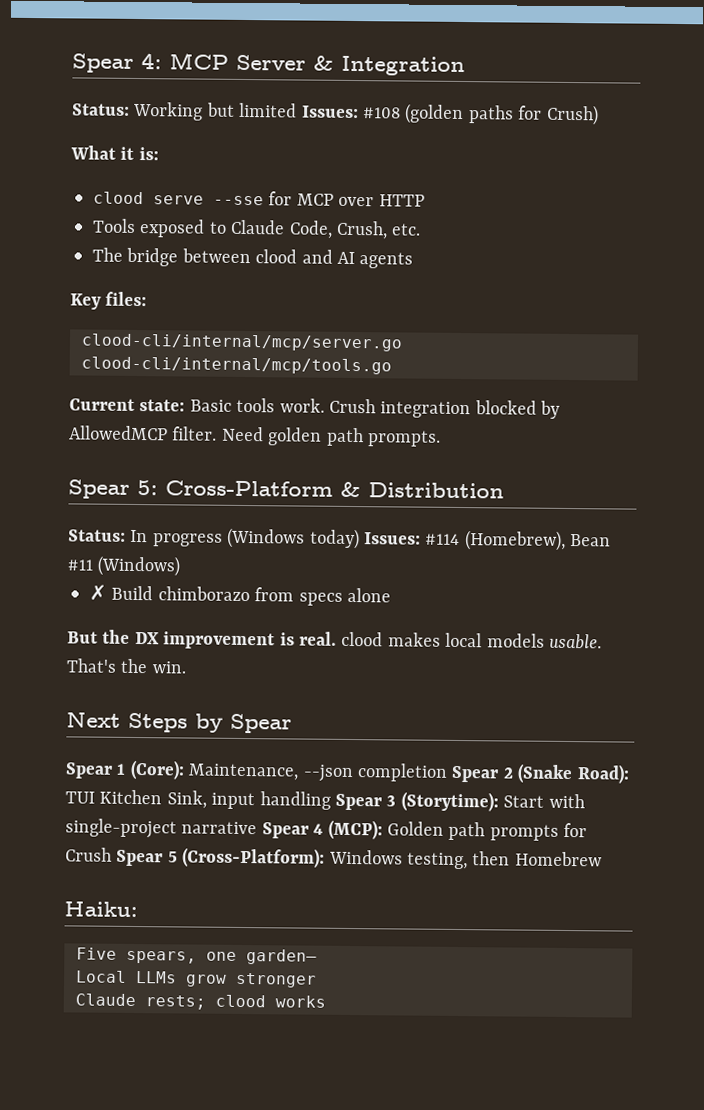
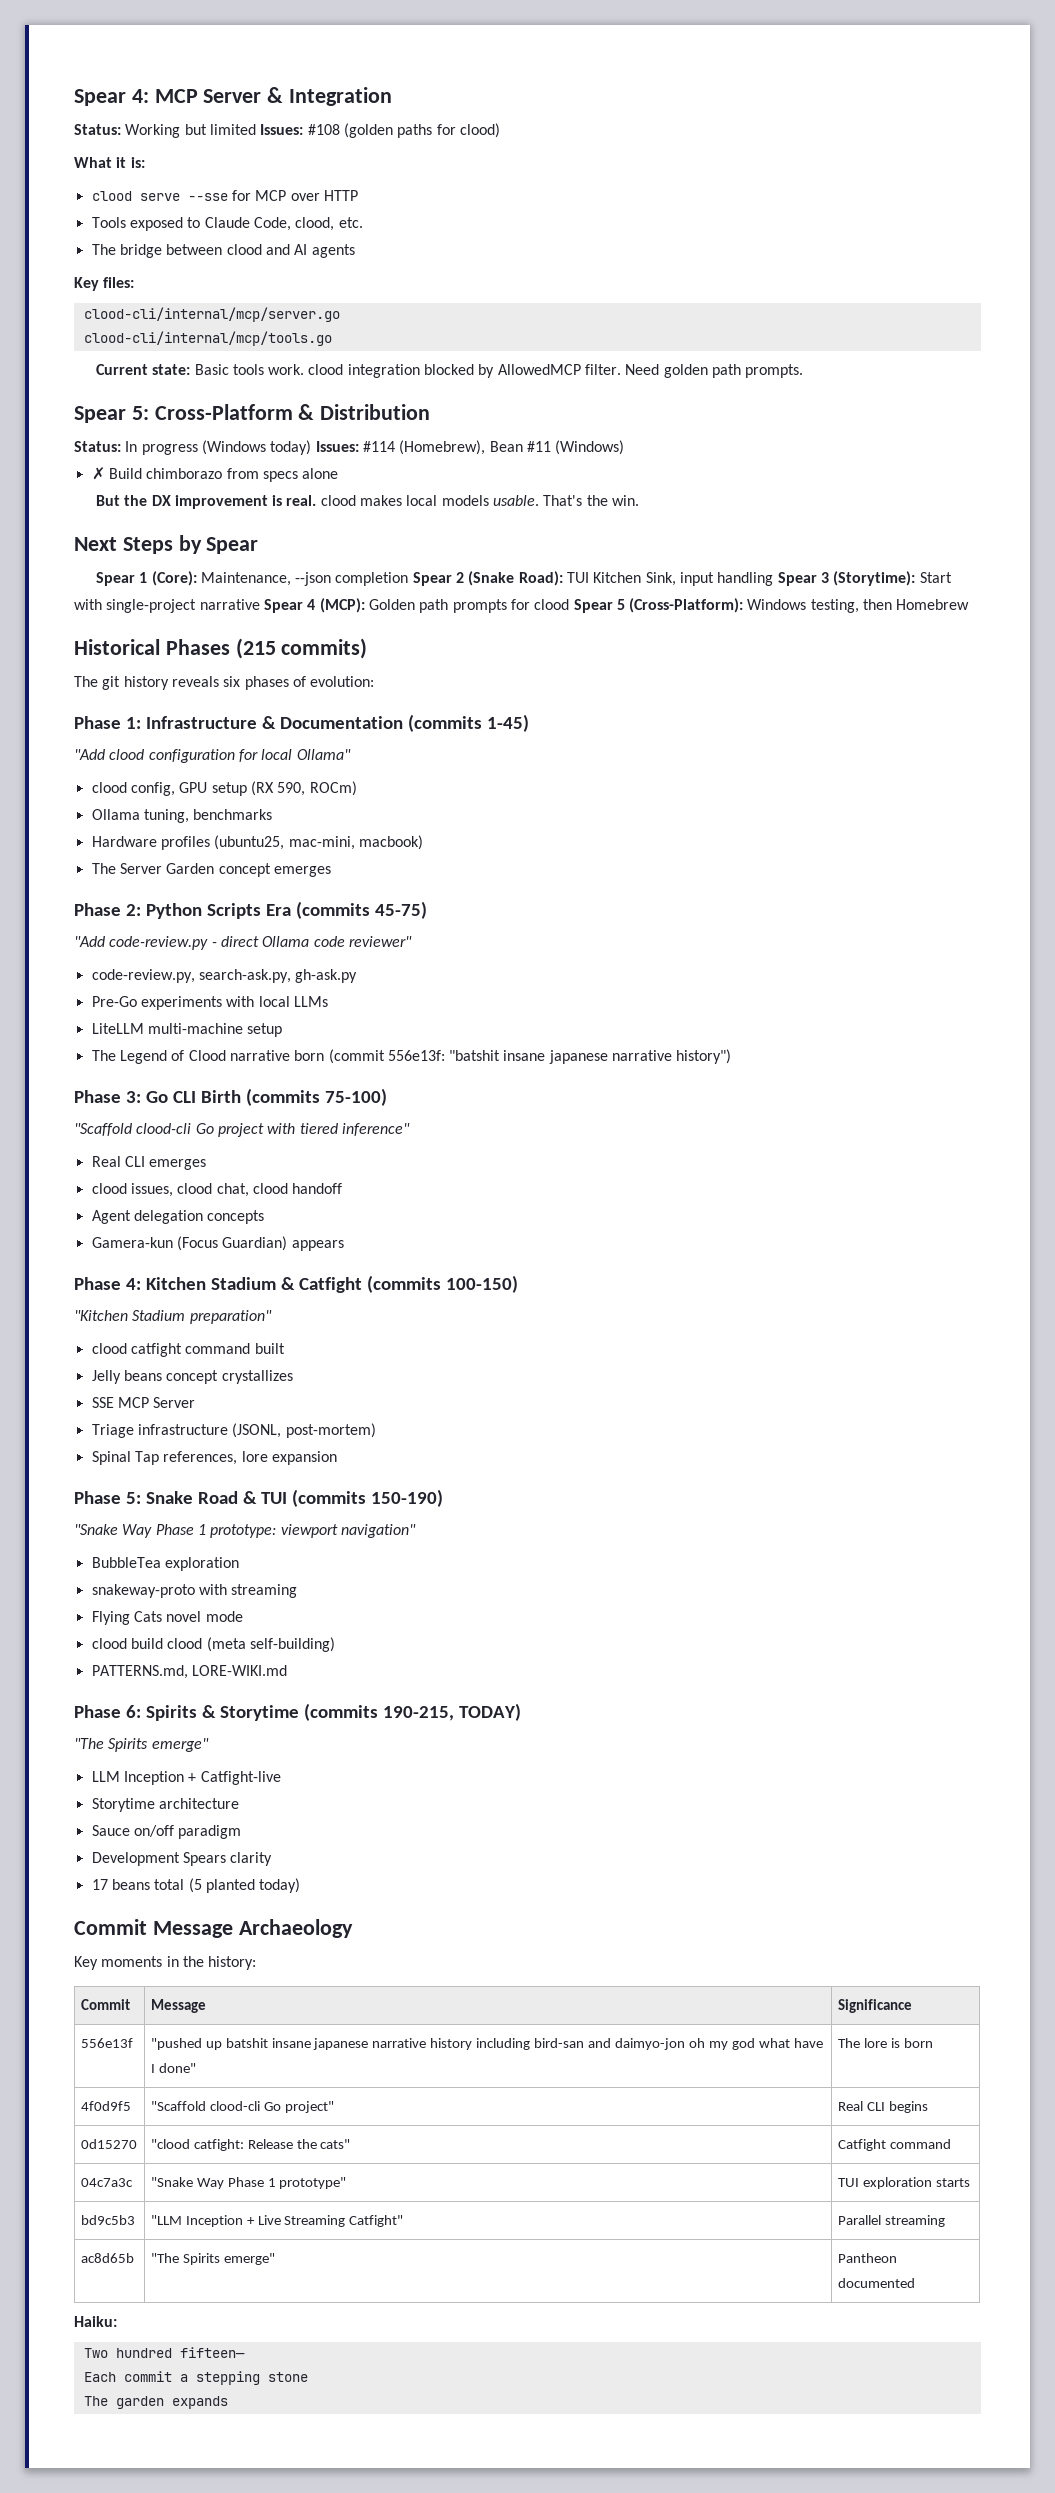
- Status: Working but limited Issues: #108 (golden paths for Crush)
+ Status: Working but limited Issues: #108 (golden paths for clood)
- Tools exposed to Claude Code, Crush, etc.
+ Tools exposed to Claude Code, clood, etc.
- Current state: Basic tools work. Crush integration blocked by AllowedMCP filter.
+ Current state: Basic tools work. clood integration blocked by AllowedMCP filter.
- Spear 1 (Core): Maintenance, --json completion Spear 2 (Snake Road): TUI Kitchen Sink, input handling Spear 3 (Storytime): Start with single-project narrative Spear 4 (MCP): Golden path prompts for Crush Spear 5 (Cross-Platform): Windows testing, then Homebrew
+ Spear 1 (Core): Maintenance, --json completion Spear 2 (Snake Road): TUI Kitchen Sink, input handling Spear 3 (Storytime): Start with single-project narrative Spear 4 (MCP): Golden path prompts for clood Spear 5 (Cross-Platform): Windows testing, then Homebrew
+ Historical Phases (215 commits)
+ The git history reveals six phases of evolution:
+ Phase 1: Infrastructure & Documentation (commits 1-45)
+ "Add clood configuration for local Ollama"
+ clood config, GPU setup (RX 590, ROCm)
+ Ollama tuning, benchmarks
+ Hardware profiles (ubuntu25, mac-mini, macbook)
+ The Server Garden concept emerges
+ Phase 2: Python Scripts Era (commits 45-75)
+ "Add code-review.py - direct Ollama code reviewer"
+ code-review.py, search-ask.py, gh-ask.py
+ Pre-Go experiments with local LLMs
+ LiteLLM multi-machine setup
+ The Legend of Clood narrative born (commit 556e13f: "batshit insane japanese narrative history")
+ Phase 3: Go CLI Birth (commits 75-100)
+ "Scaffold clood-cli Go project with tiered inference"
+ Real CLI emerges
+ clood issues, clood chat, clood handoff
+ Agent delegation concepts
+ Gamera-kun (Focus Guardian) appears
+ Phase 4: Kitchen Stadium & Catfight (commits 100-150)
+ "Kitchen Stadium preparation"
+ clood catfight command built
+ Jelly beans concept crystallizes
+ SSE MCP Server
+ Triage infrastructure (JSONL, post-mortem)
+ Spinal Tap references, lore expansion
+ Phase 5: Snake Road & TUI (commits 150-190)
+ "Snake Way Phase 1 prototype: viewport navigation"
+ BubbleTea exploration
+ snakeway-proto with streaming
+ Flying Cats novel mode
+ clood build clood (meta self-building)
+ PATTERNS.md, LORE-WIKI.md
+ Phase 6: Spirits & Storytime (commits 190-215, TODAY)
+ "The Spirits emerge"
+ LLM Inception + Catfight-live
+ Storytime architecture
+ Sauce on/off paradigm
+ Development Spears clarity
+ 17 beans total (5 planted today)
+ Commit Message Archaeology
+ Key moments in the history:
+ Commit | Message | Significance
+ 556e13f | "pushed up batshit insane japanese narrative history including bird-san and daimyo-jon oh my god what have I done" | The lore is born
+ 4f0d9f5 | "Scaffold clood-cli Go project" | Real CLI begins
+ 0d15270 | "clood catfight: Release the cats" | Catfight command
+ 04c7a3c | "Snake Way Phase 1 prototype" | TUI exploration starts
+ bd9c5b3 | "LLM Inception + Live Streaming Catfight" | Parallel streaming
+ ac8d65b | "The Spirits emerge" | Pantheon documented
  Haiku:
- Five spears, one garden—
- Local LLMs grow stronger
- Claude rests; clood works
+ Two hundred fifteen—
+ Each commit a stepping stone
+ The garden expands

